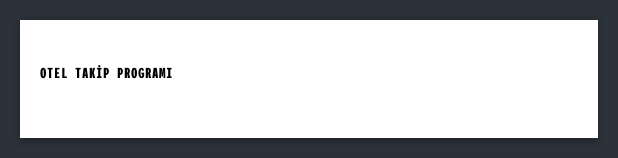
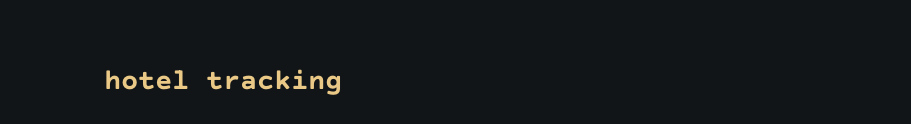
- OTEL TAKİP PROGRAMI
+ hotel tracking

